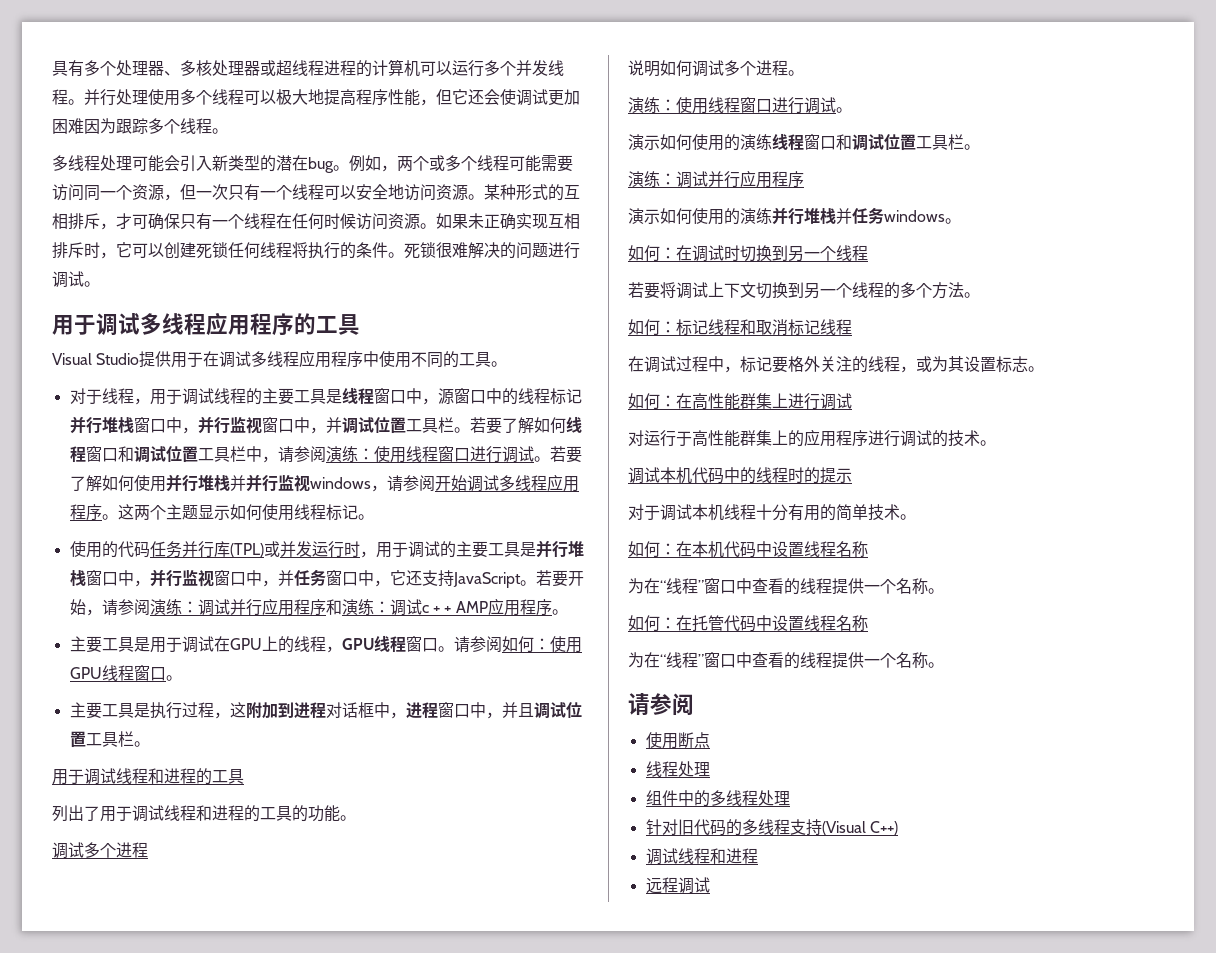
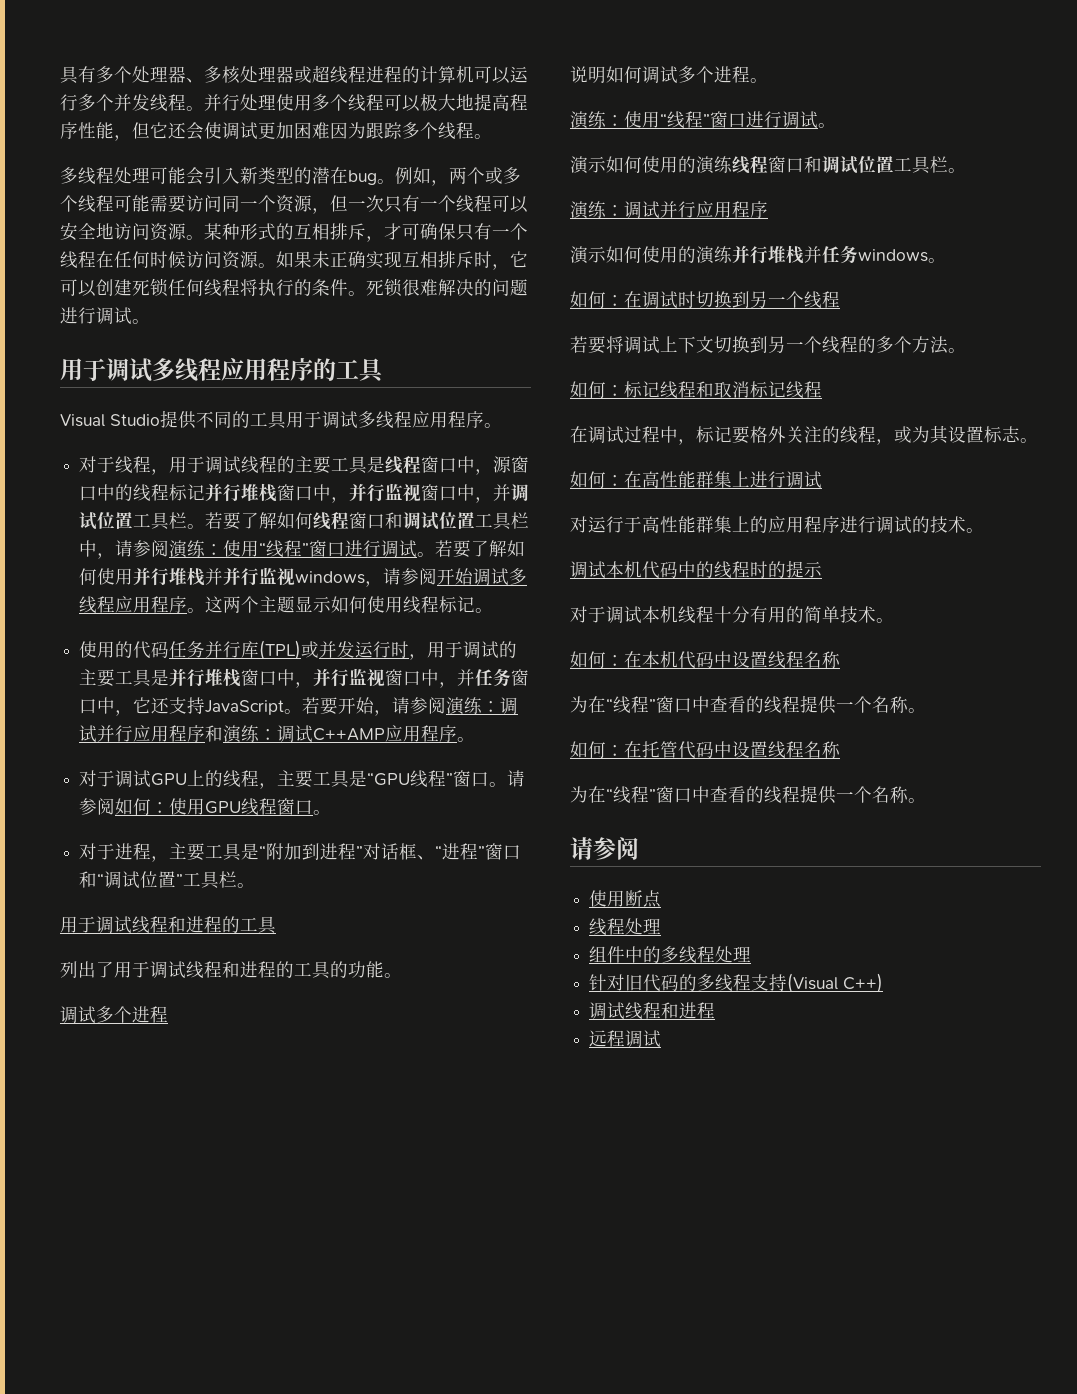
- Visual Studio提供用于在调试多线程应用程序中使用不同的工具。
+ Visual Studio提供不同的工具用于调试多线程应用程序。
- 若要了解如何线程窗口和调试位置工具栏中，请参阅演练：使用线程窗口进行调试。
+ 若要了解如何线程窗口和调试位置工具栏中，请参阅演练：使用“线程”窗口进行调试。
- 若要开始，请参阅演练：调试并行应用程序和演练：调试c + + AMP应用程序。
- 主要工具是用于调试在GPU上的线程，GPU线程窗口。
+ 若要开始，请参阅演练：调试并行应用程序和演练：调试C++AMP应用程序。
+ 对于调试GPU上的线程，主要工具是“GPU线程”窗口。
- 主要工具是执行过程，这附加到进程对话框中，进程窗口中，并且调试位置工具栏。
+ 对于进程，主要工具是“附加到进程”对话框、“进程”窗口和“调试位置”工具栏。
  说明如何调试多个进程。
- 演练：使用线程窗口进行调试。
+ 演练：使用“线程”窗口进行调试。

